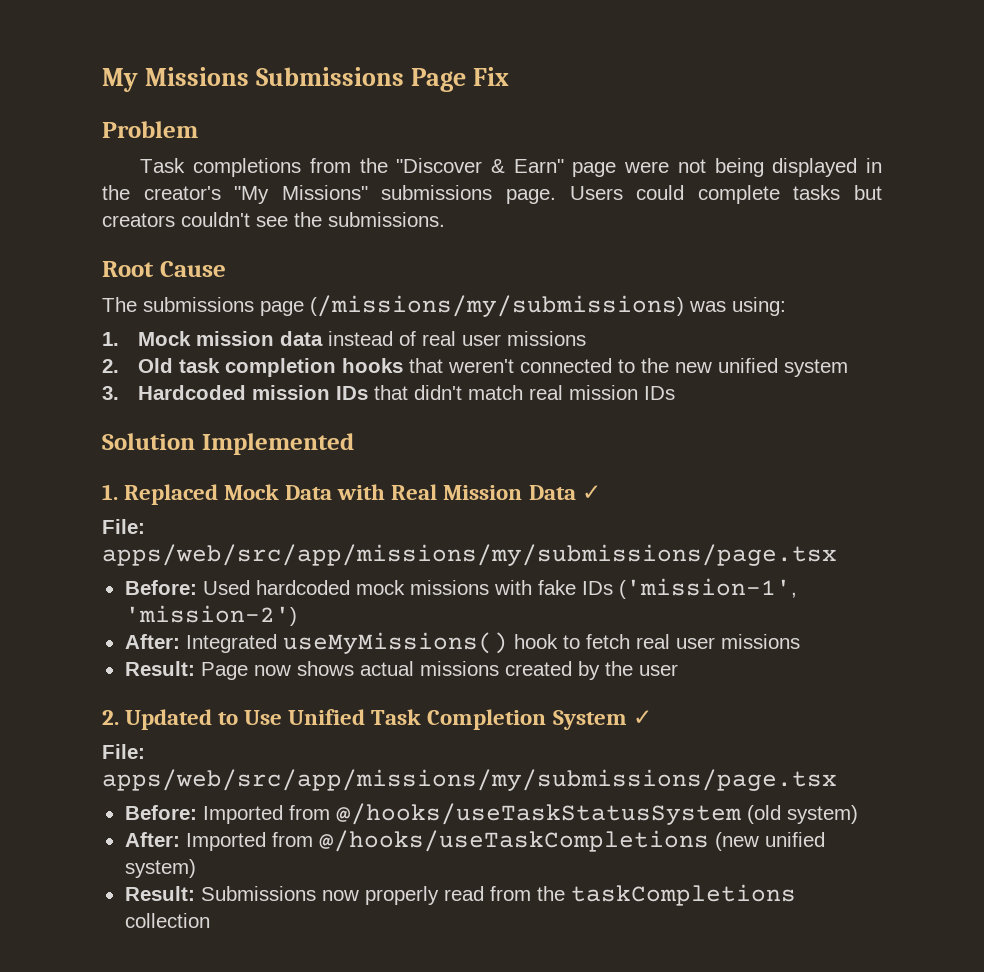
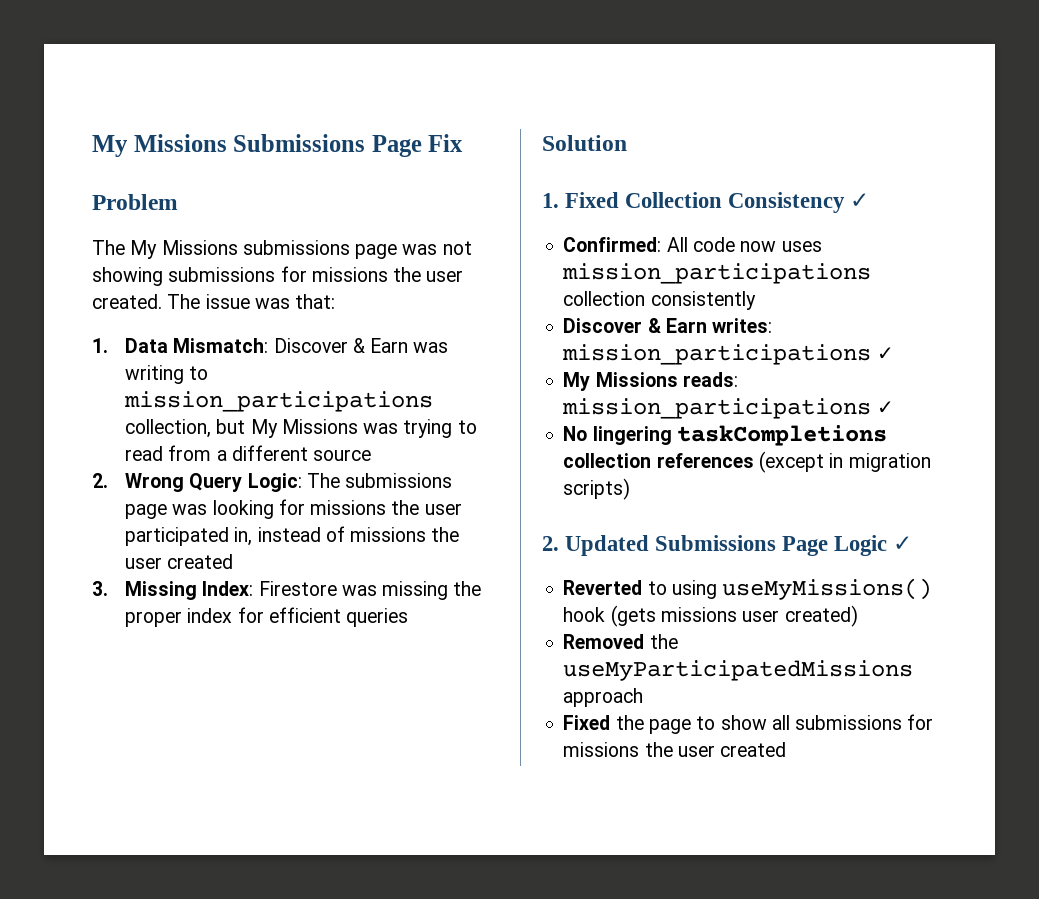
- Task completions from the "Discover & Earn" page were not being displayed in the creator's "My Missions" submissions page. Users could complete tasks but creators couldn't see the submissions.
- Root Cause
- The submissions page (/missions/my/submissions) was using:
- 1. Mock mission data instead of real user missions
- 2. Old task completion hooks that weren't connected to the new unified system
- 3. Hardcoded mission IDs that didn't match real mission IDs
+ The My Missions submissions page was not showing submissions for missions the user created. The issue was that:
+ 1. Data Mismatch: Discover & Earn was writing to mission_participations collection, but My Missions was trying to read from a different source
+ 2. Wrong Query Logic: The submissions page was looking for missions the user participated in, instead of missions the user created
+ 3. Missing Index: Firestore was missing the proper index for efficient queries
- Solution Implemented
- 1. Replaced Mock Data with Real Mission Data ✓
- File: apps/web/src/app/missions/my/submissions/page.tsx
- Before: Used hardcoded mock missions with fake IDs ('mission-1', 'mission-2')
- After: Integrated useMyMissions() hook to fetch real user missions
- Result: Page now shows actual missions created by the user
- 2. Updated to Use Unified Task Completion System ✓
- File: apps/web/src/app/missions/my/submissions/page.tsx
- Before: Imported from @/hooks/useTaskStatusSystem (old system)
- After: Imported from @/hooks/useTaskCompletions (new unified system)
- Result: Submissions now properly read from the taskCompletions collection
+ Solution
+ 1. Fixed Collection Consistency ✓
+ Confirmed: All code now uses mission_participations collection consistently
+ Discover & Earn writes: mission_participations ✓
+ My Missions reads: mission_participations ✓
+ No lingering taskCompletions collection references (except in migration scripts)
+ 2. Updated Submissions Page Logic ✓
+ Reverted to using useMyMissions() hook (gets missions user created)
+ Removed the useMyParticipatedMissions approach
+ Fixed the page to show all submissions for missions the user created

